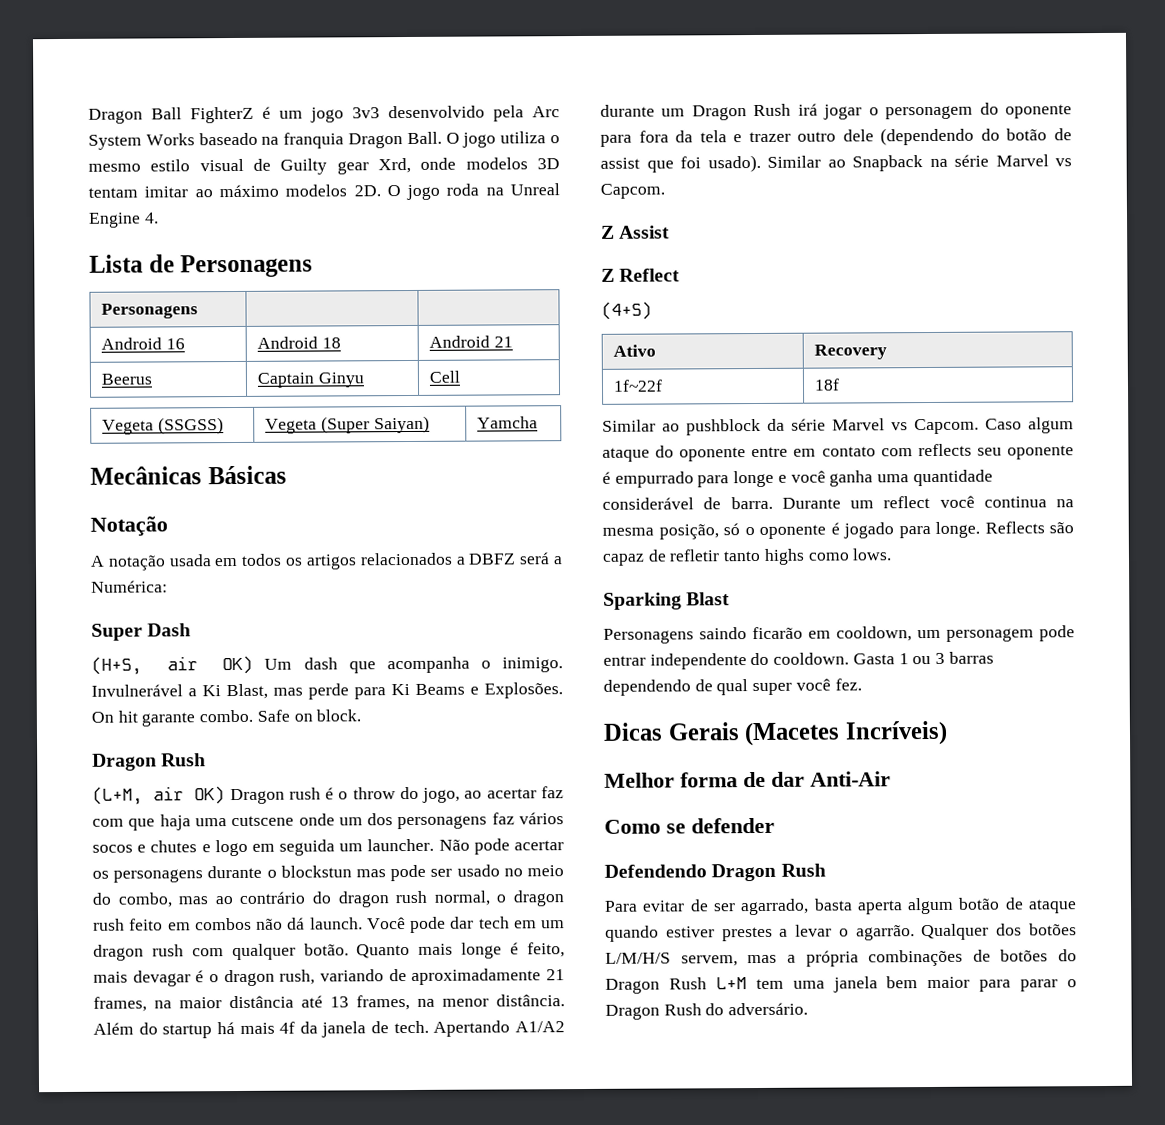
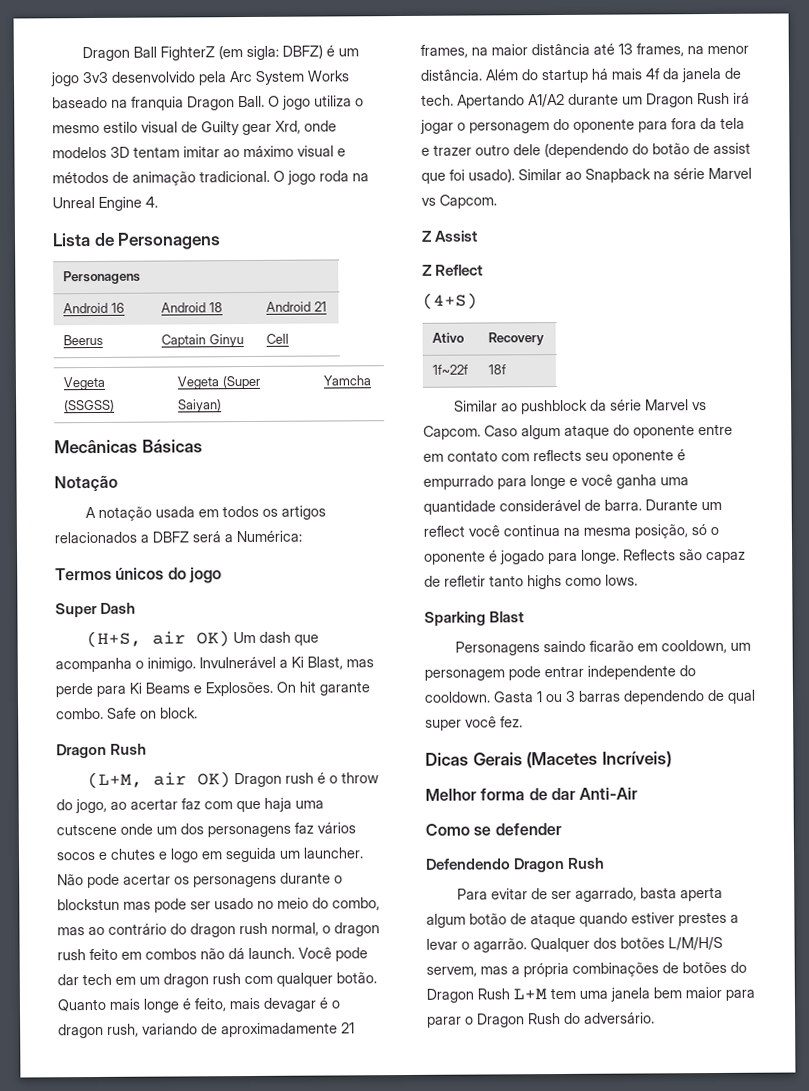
- Dragon Ball FighterZ é um jogo 3v3 desenvolvido pela Arc System Works baseado na franquia Dragon Ball.
+ Dragon Ball FighterZ (em sigla: DBFZ) é um jogo 3v3 desenvolvido pela Arc System Works baseado na franquia Dragon Ball.
- O jogo utiliza o mesmo estilo visual de Guilty gear Xrd, onde modelos 3D tentam imitar ao máximo modelos 2D.
+ O jogo utiliza o mesmo estilo visual de Guilty gear Xrd, onde modelos 3D tentam imitar ao máximo visual e métodos de animação tradicional.
+ Termos únicos do jogo

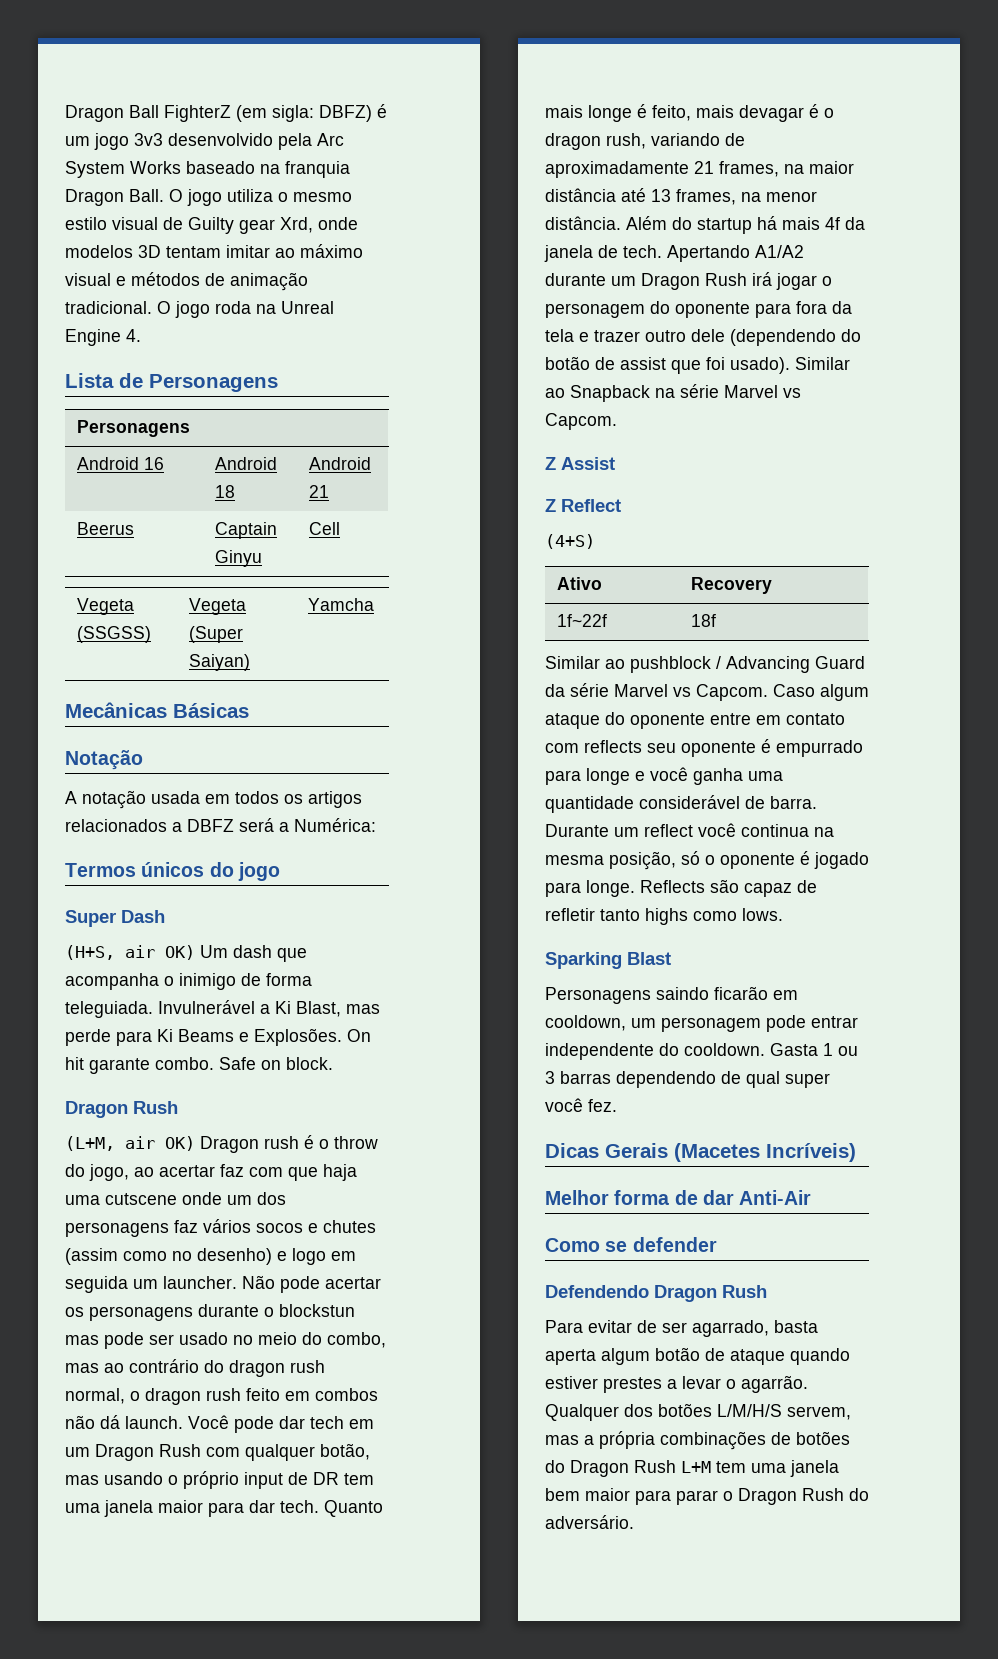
- (H+S, air OK) Um dash que acompanha o inimigo.
+ (H+S, air OK) Um dash que acompanha o inimigo de forma teleguiada.
- (L+M, air OK) Dragon rush é o throw do jogo, ao acertar faz com que haja uma cutscene onde um dos personagens faz vários socos e chutes e logo em seguida um launcher.
+ (L+M, air OK) Dragon rush é o throw do jogo, ao acertar faz com que haja uma cutscene onde um dos personagens faz vários socos e chutes (assim como no desenho) e logo em seguida um launcher.
- Você pode dar tech em um dragon rush com qualquer botão.
+ Você pode dar tech em um Dragon Rush com qualquer botão, mas usando o próprio input de DR tem uma janela maior para dar tech.
- Similar ao pushblock da série Marvel vs Capcom.
+ Similar ao pushblock / Advancing Guard da série Marvel vs Capcom.

